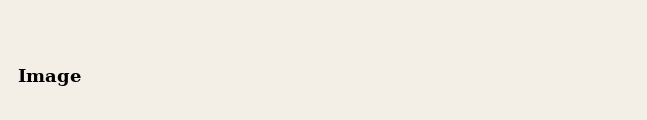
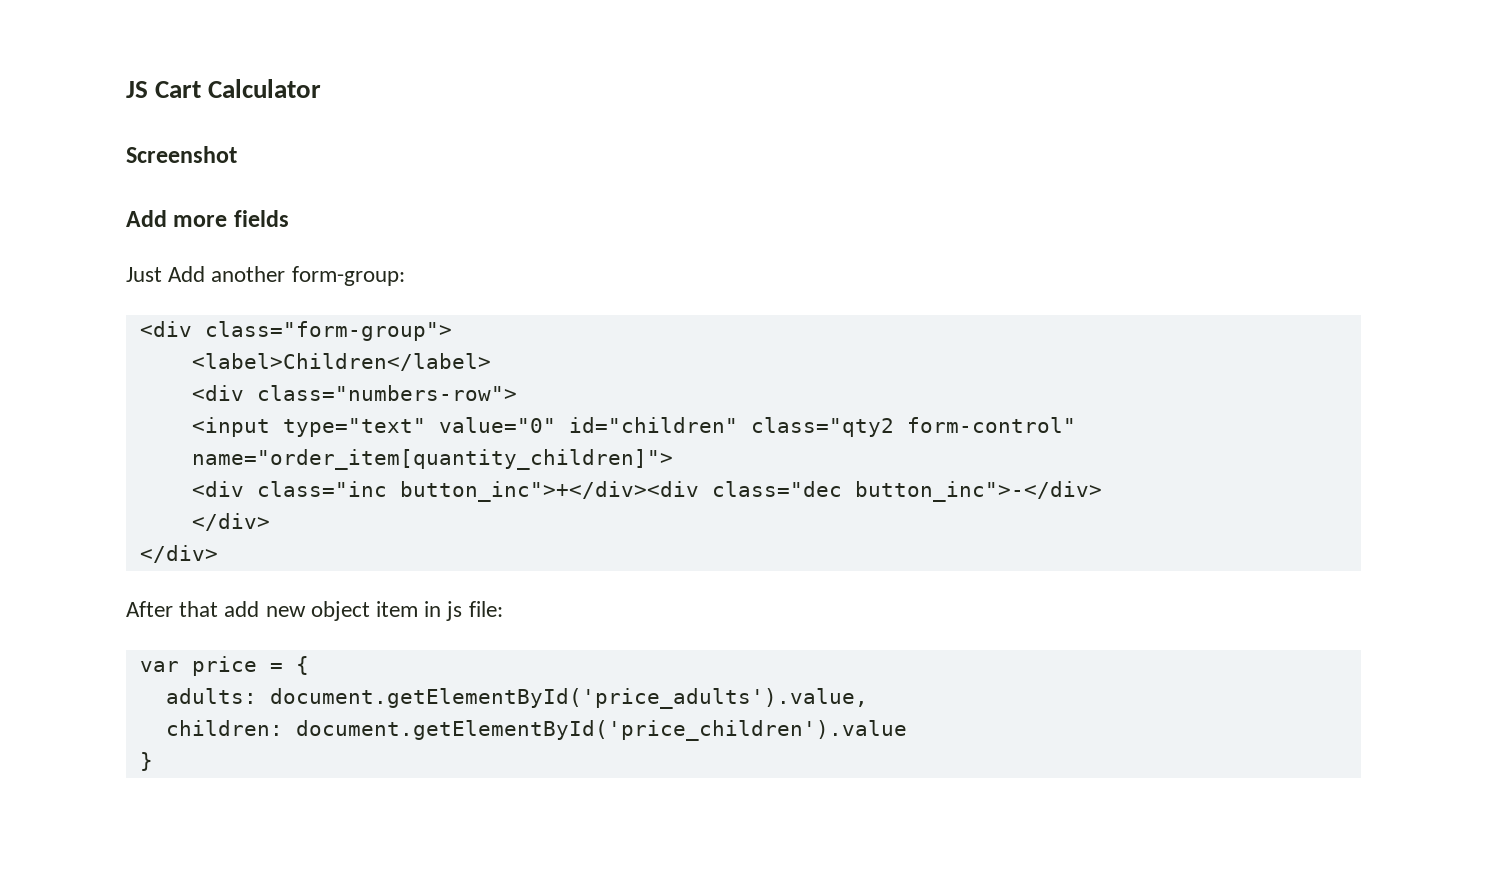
- Image
+ JS Cart Calculator
+ Screenshot
+ Add more fields
+ Just Add another form-group:
+ <div class="form-group">
+ <label>Children</label>
+ <div class="numbers-row">
+ <input type="text" value="0" id="children" class="qty2 form-control" name="order_item[quantity_children]">
+ <div class="inc button_inc">+</div><div class="dec button_inc">-</div>
+ </div>
+ </div>
+ After that add new object item in js file:
+ var price = {
+ adults: document.getElementById('price_adults').value,
+ children: document.getElementById('price_children').value
+ }

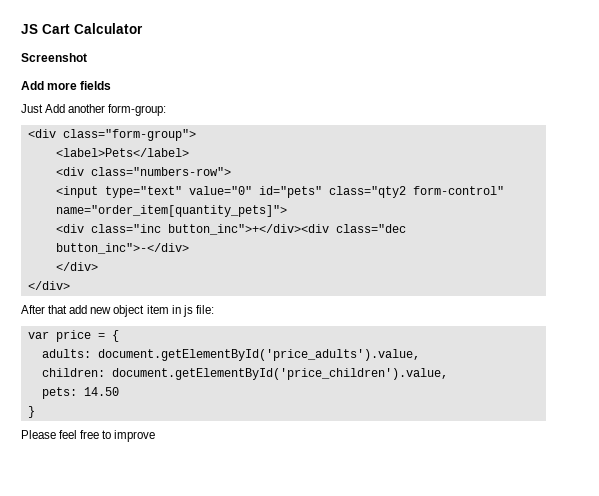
- <label>Children</label>
+ <label>Pets</label>
- <input type="text" value="0" id="children" class="qty2 form-control" name="order_item[quantity_children]">
+ <input type="text" value="0" id="pets" class="qty2 form-control" name="order_item[quantity_pets]">
- children: document.getElementById('price_children').value
+ children: document.getElementById('price_children').value,
+ pets: 14.50
  }
+ Please feel free to improve

